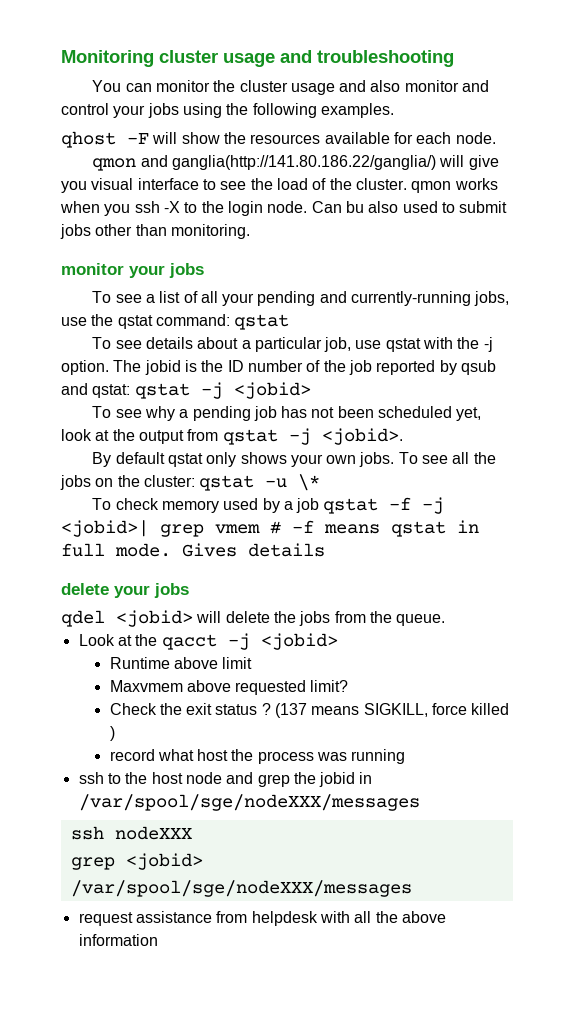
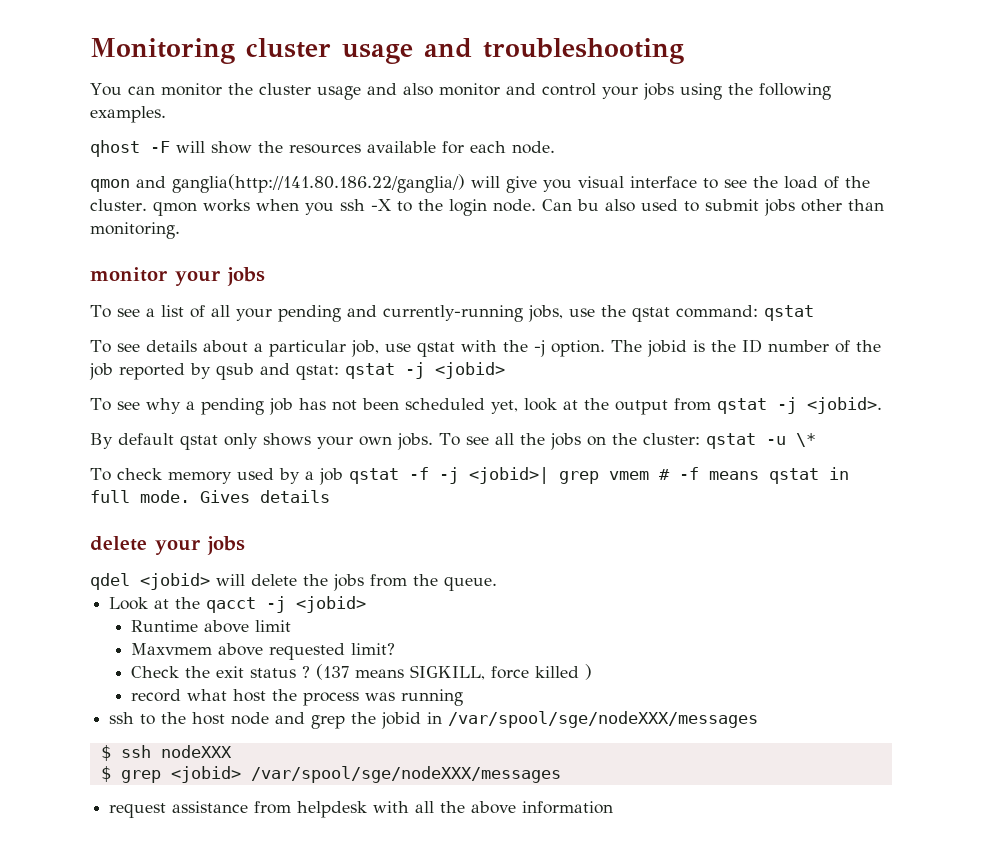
- ssh nodeXXX
+ $ ssh nodeXXX
- grep <jobid> /var/spool/sge/nodeXXX/messages
+ $ grep <jobid> /var/spool/sge/nodeXXX/messages

